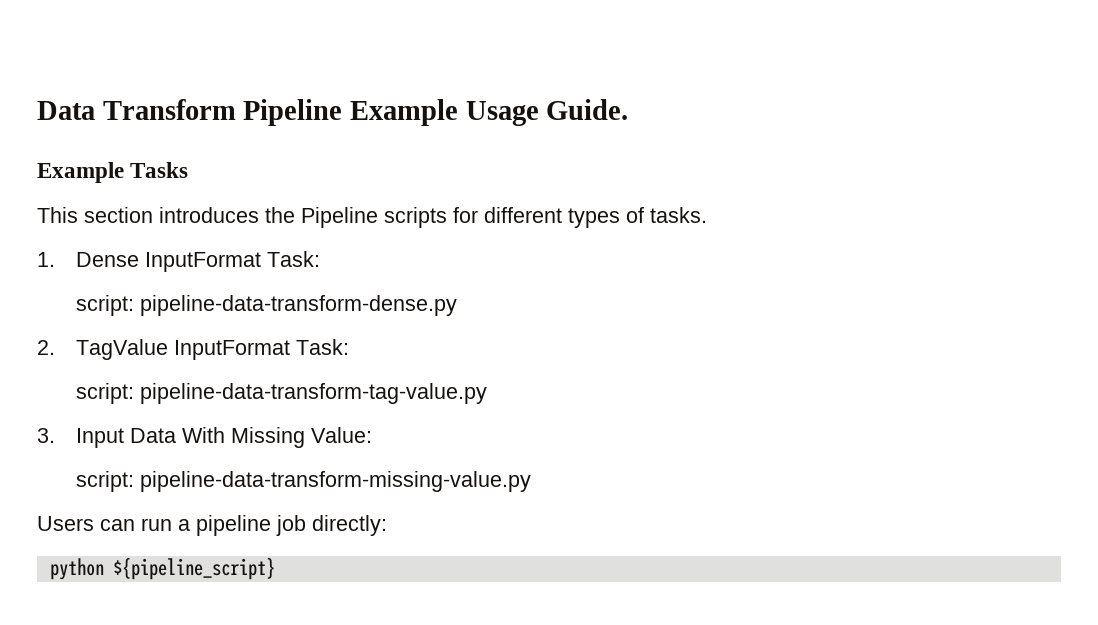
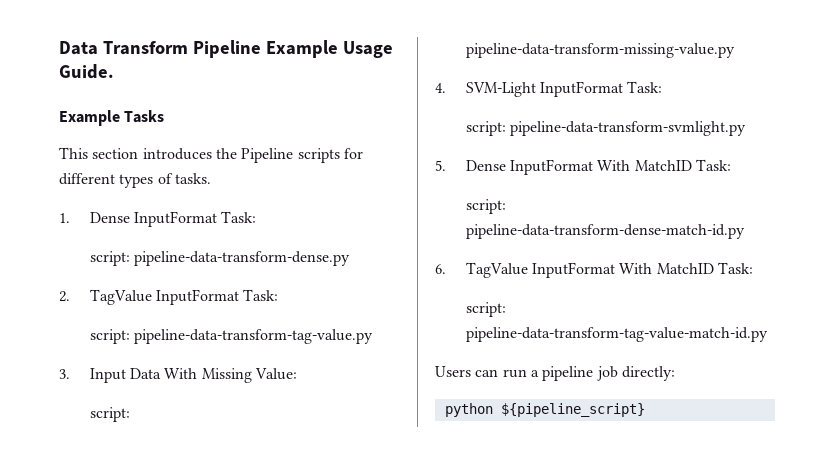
+ 4. SVM-Light InputFormat Task:
+ script: pipeline-data-transform-svmlight.py
+ 5. Dense InputFormat With MatchID Task:
+ script: pipeline-data-transform-dense-match-id.py
+ 6. TagValue InputFormat With MatchID Task:
+ script: pipeline-data-transform-tag-value-match-id.py

